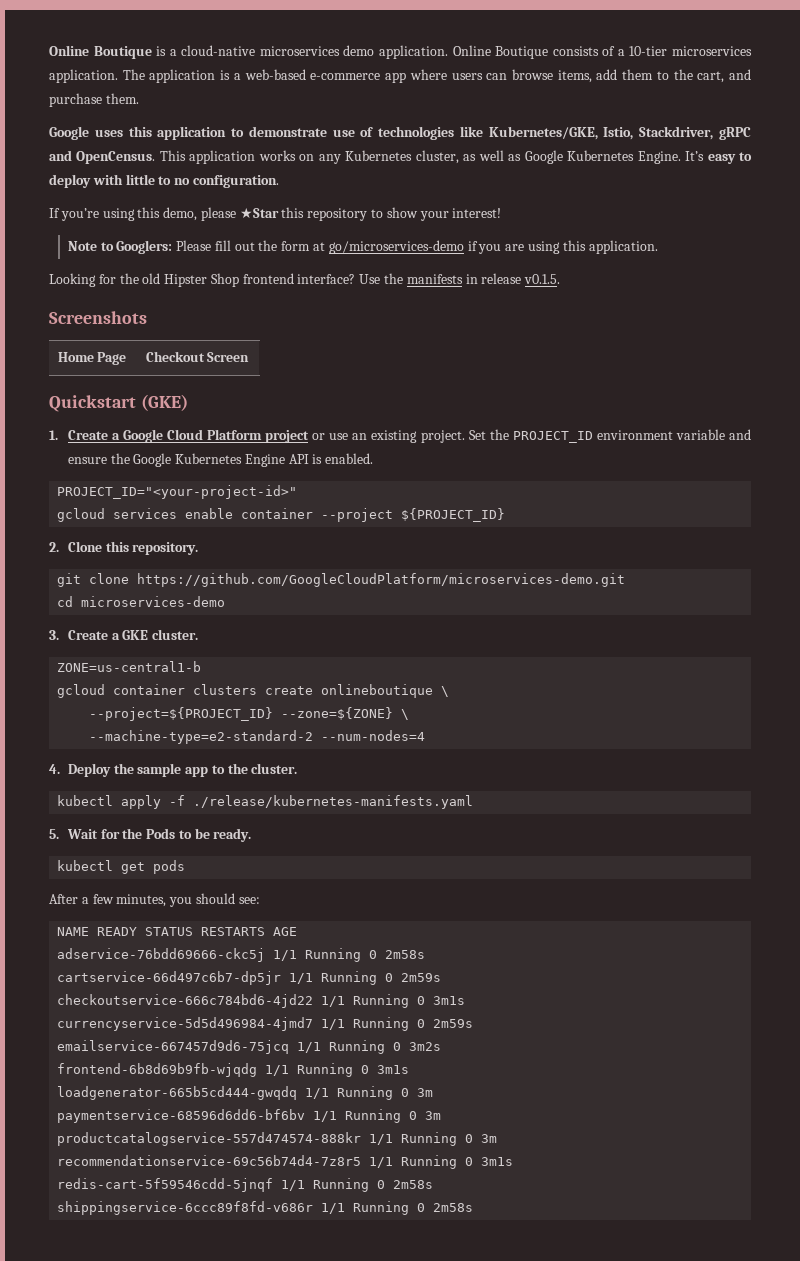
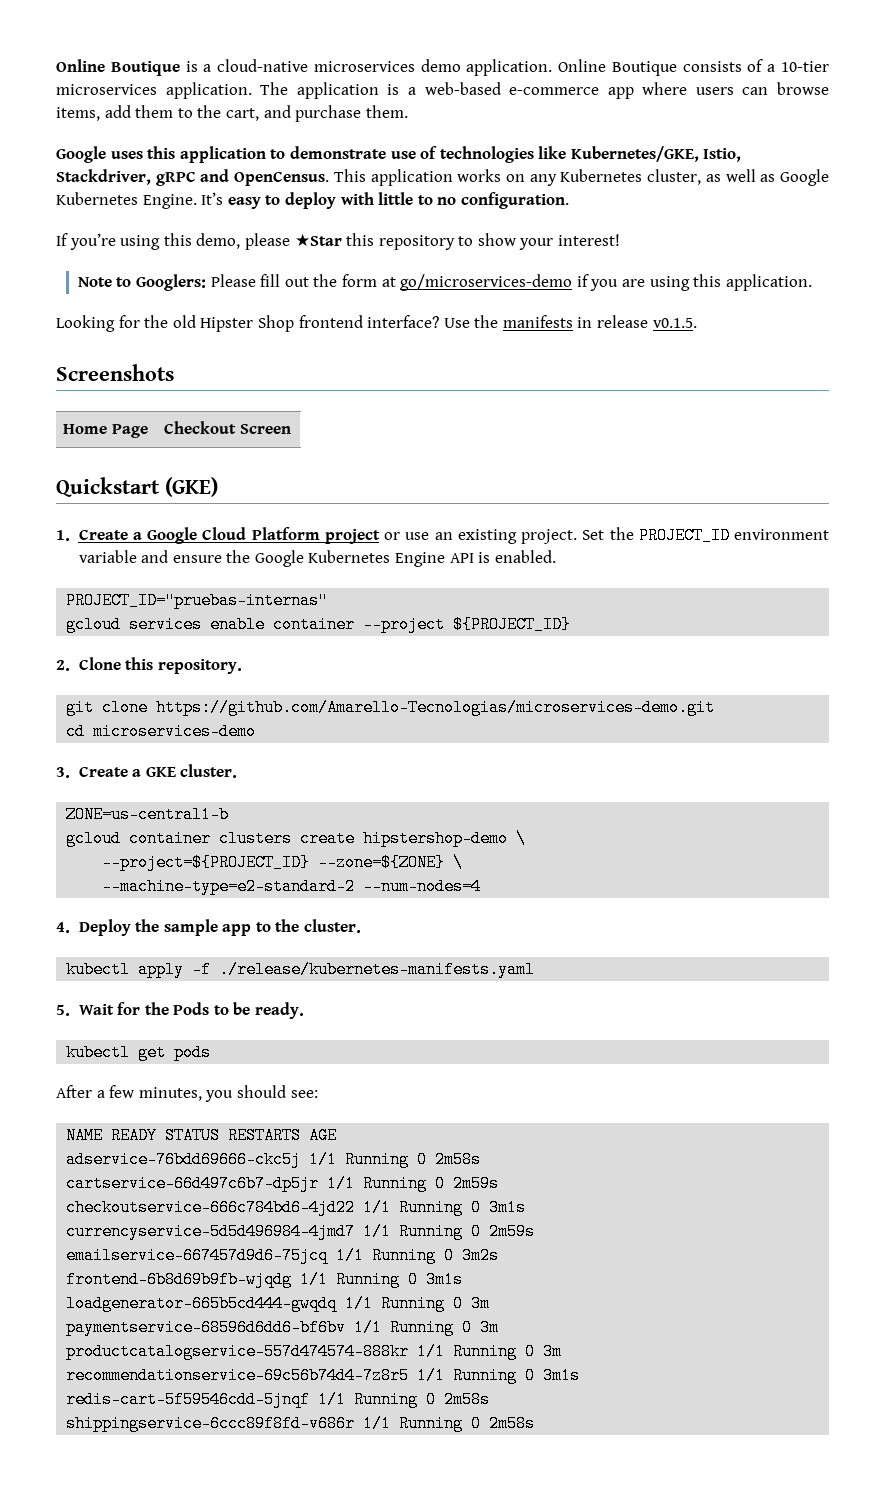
- PROJECT_ID="<your-project-id>"
+ PROJECT_ID="pruebas-internas"
- git clone https://github.com/GoogleCloudPlatform/microservices-demo.git
+ git clone https://github.com/Amarello-Tecnologias/microservices-demo.git
- gcloud container clusters create onlineboutique \
+ gcloud container clusters create hipstershop-demo \

